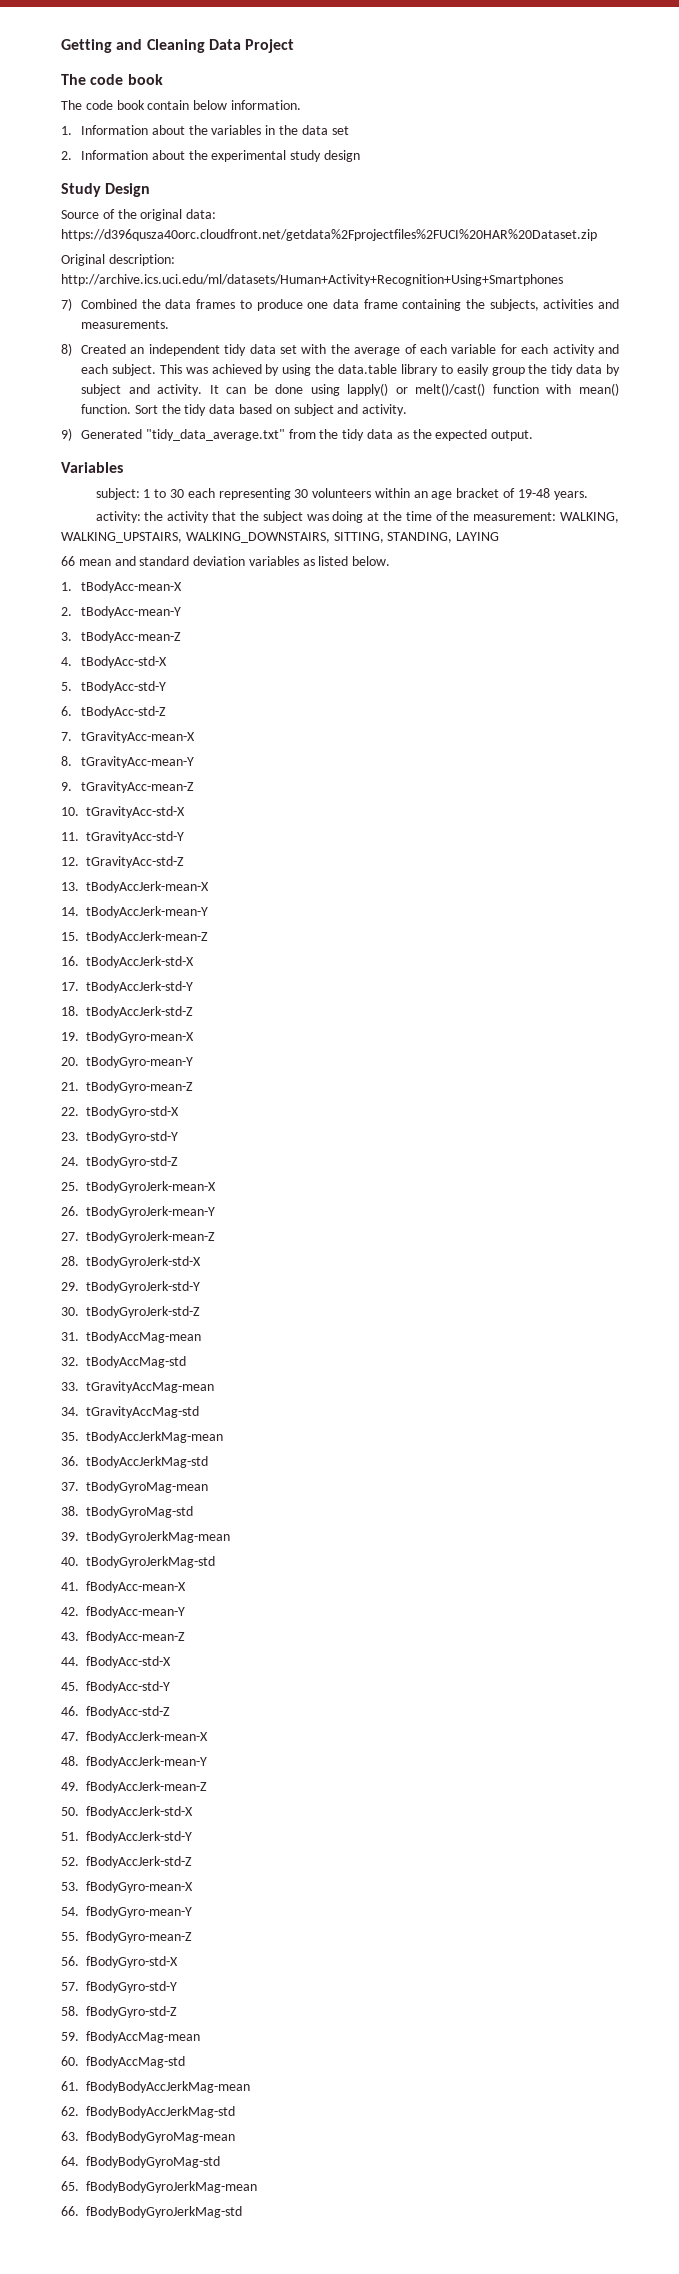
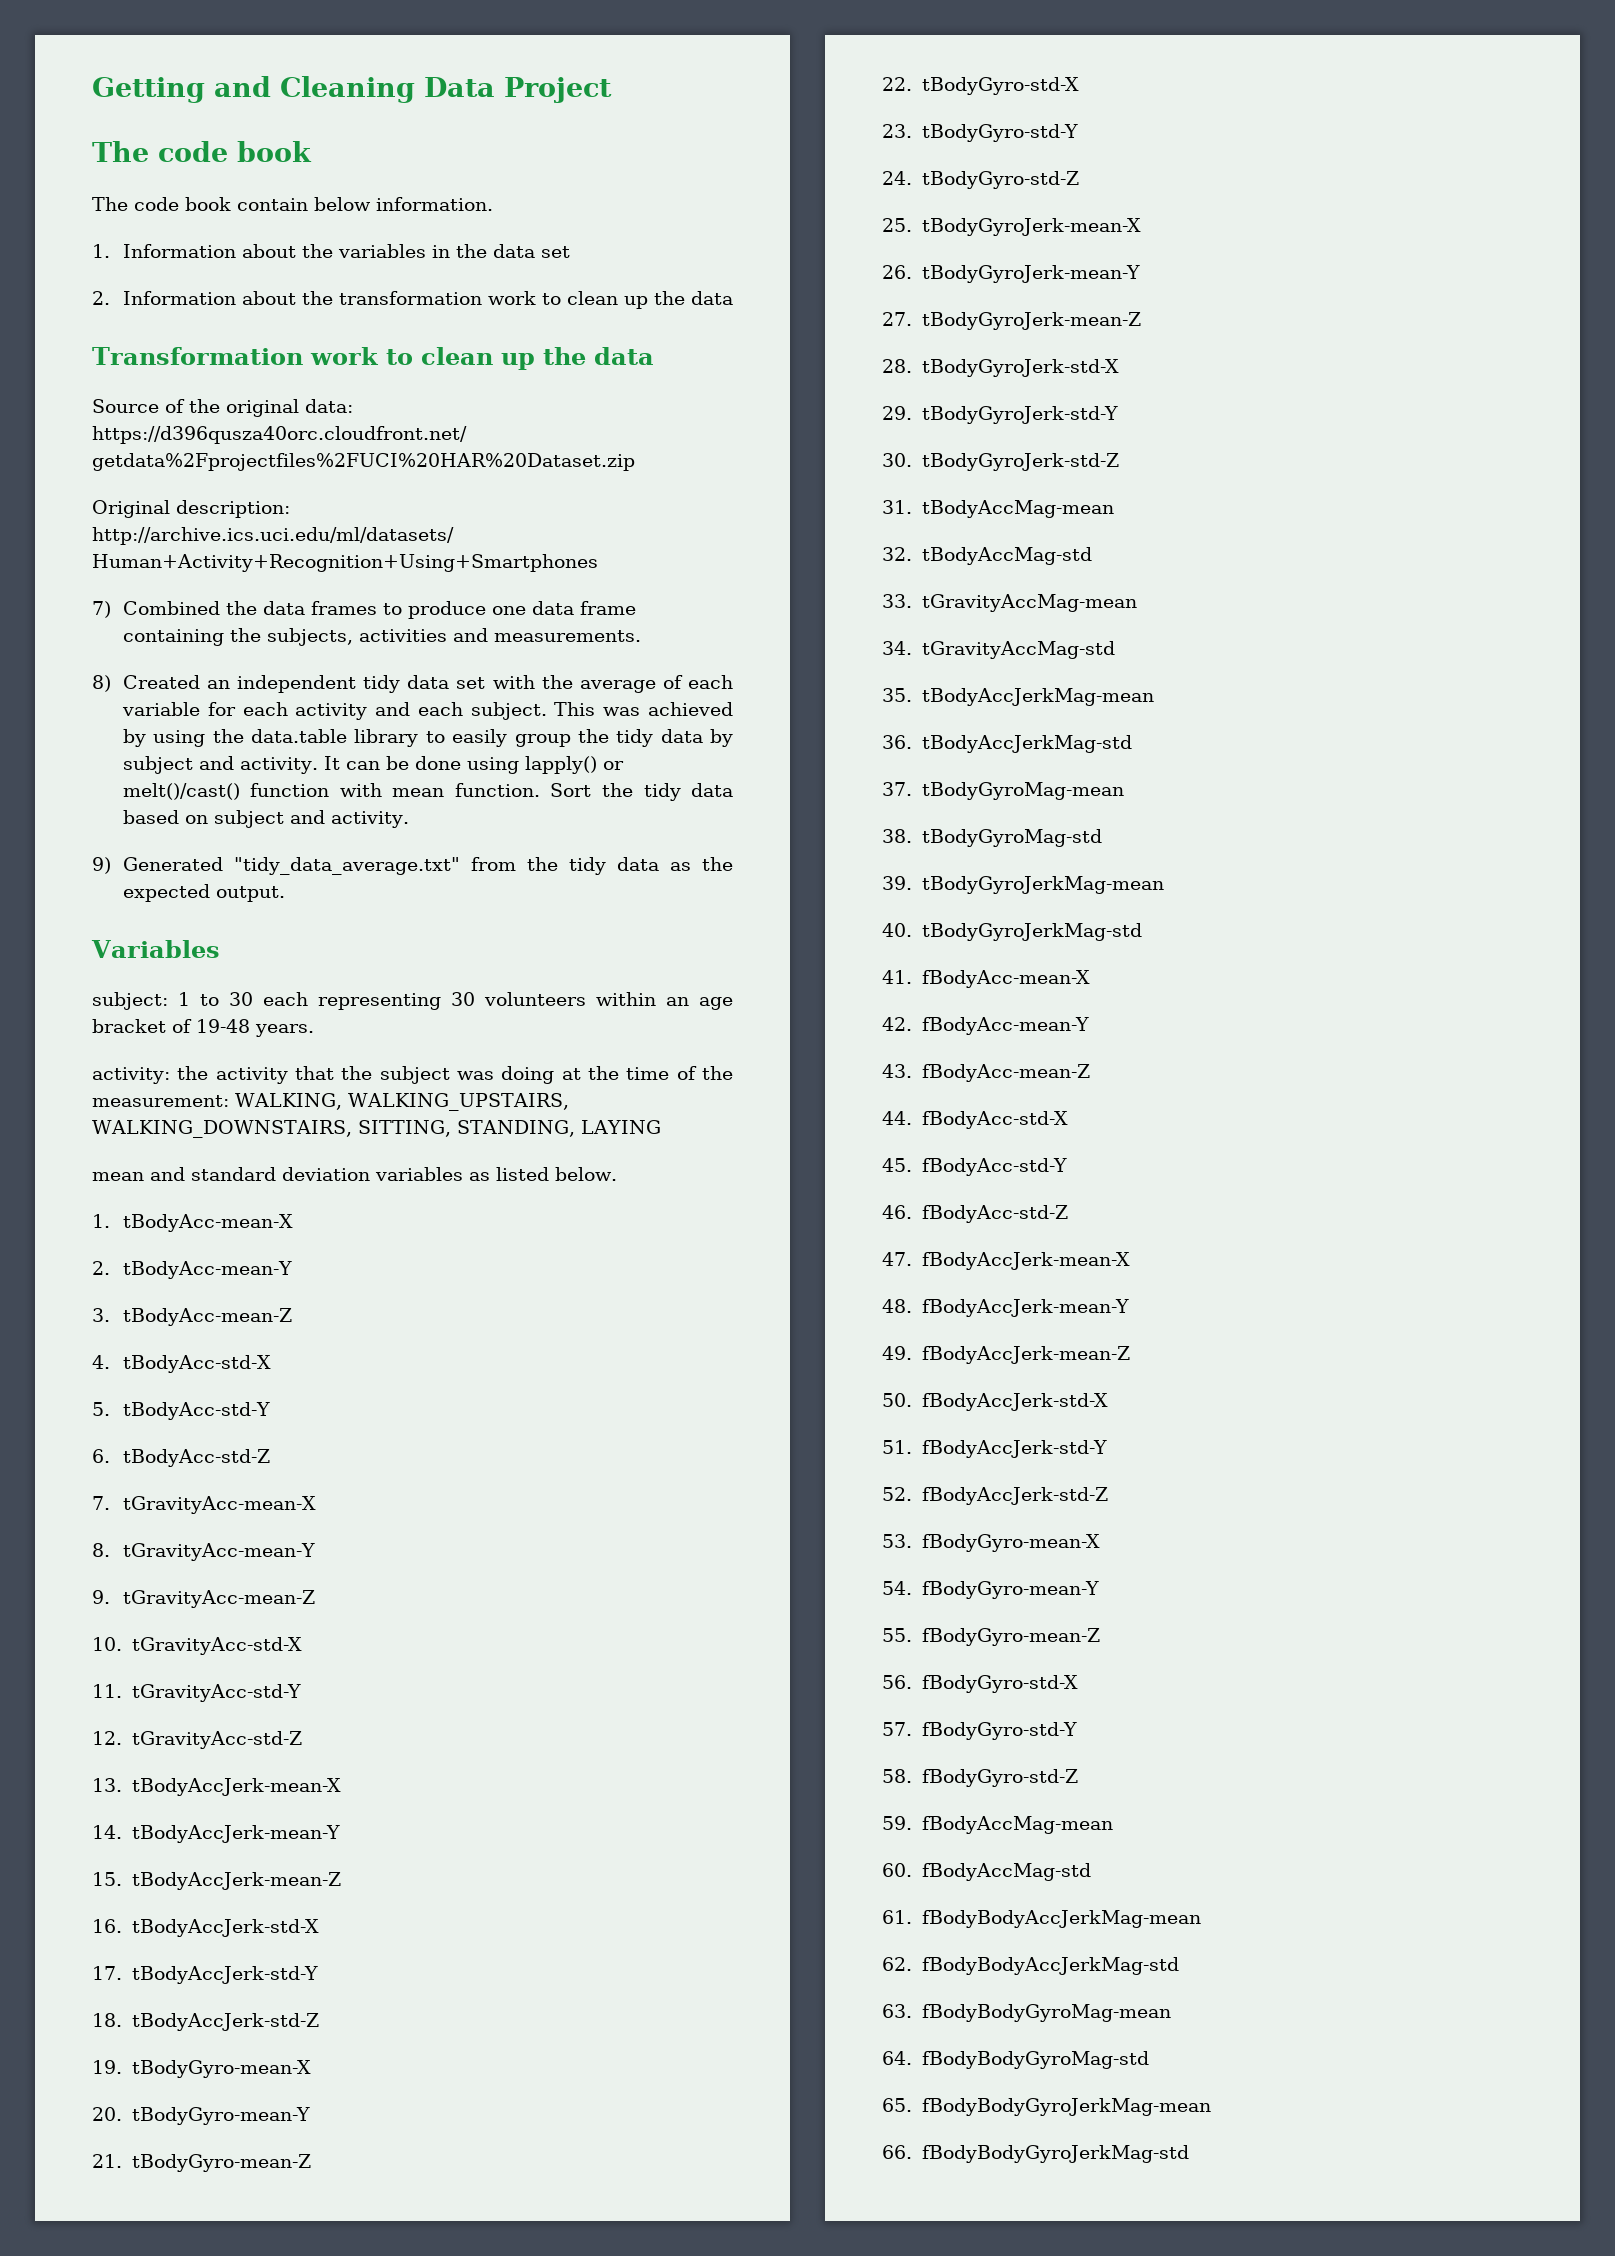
- 2. Information about the experimental study design
- Study Design
+ 2. Information about the transformation work to clean up the data
+ Transformation work to clean up the data
- It can be done using lapply() or melt()/cast() function with mean() function.
+ It can be done using lapply() or melt()/cast() function with mean function.
- 66 mean and standard deviation variables as listed below.
+ mean and standard deviation variables as listed below.

